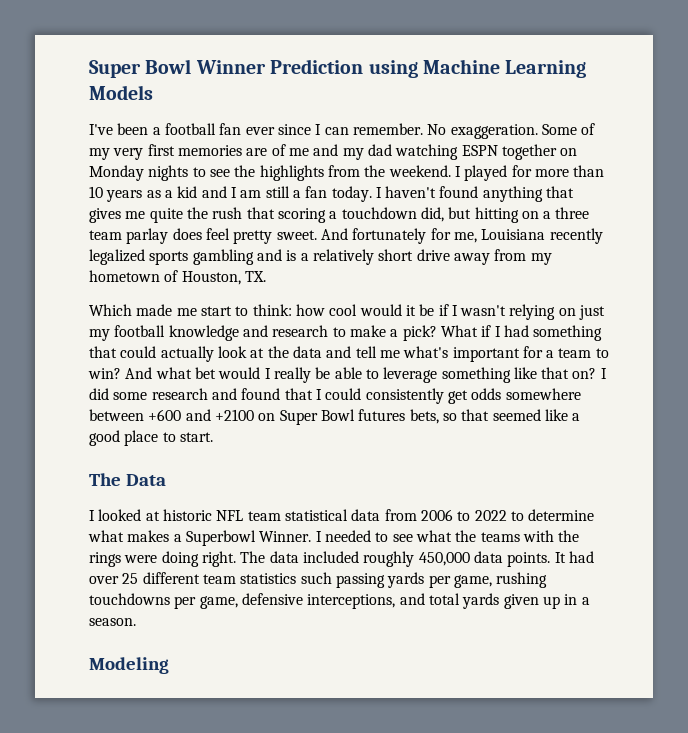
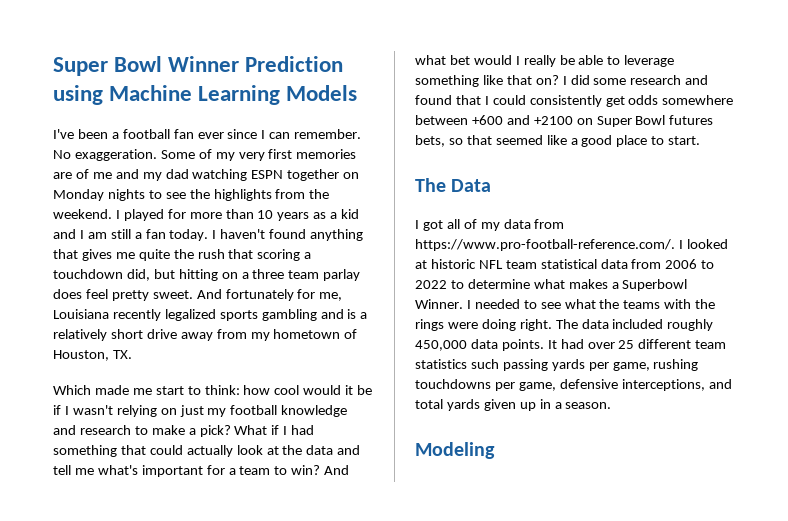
- I looked at historic NFL team statistical data from 2006 to 2022 to determine what makes a Superbowl Winner.
+ I got all of my data from https://www.pro-football-reference.com/. I looked at historic NFL team statistical data from 2006 to 2022 to determine what makes a Superbowl Winner.

